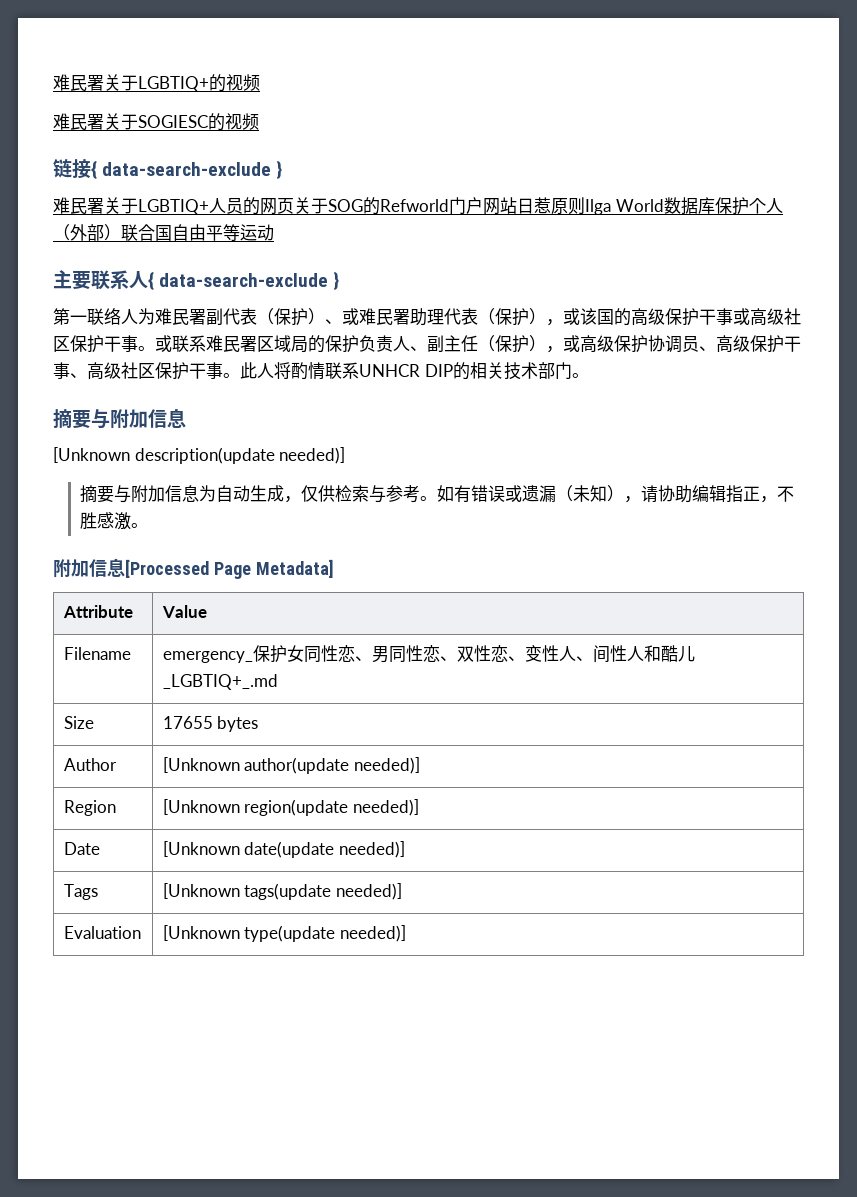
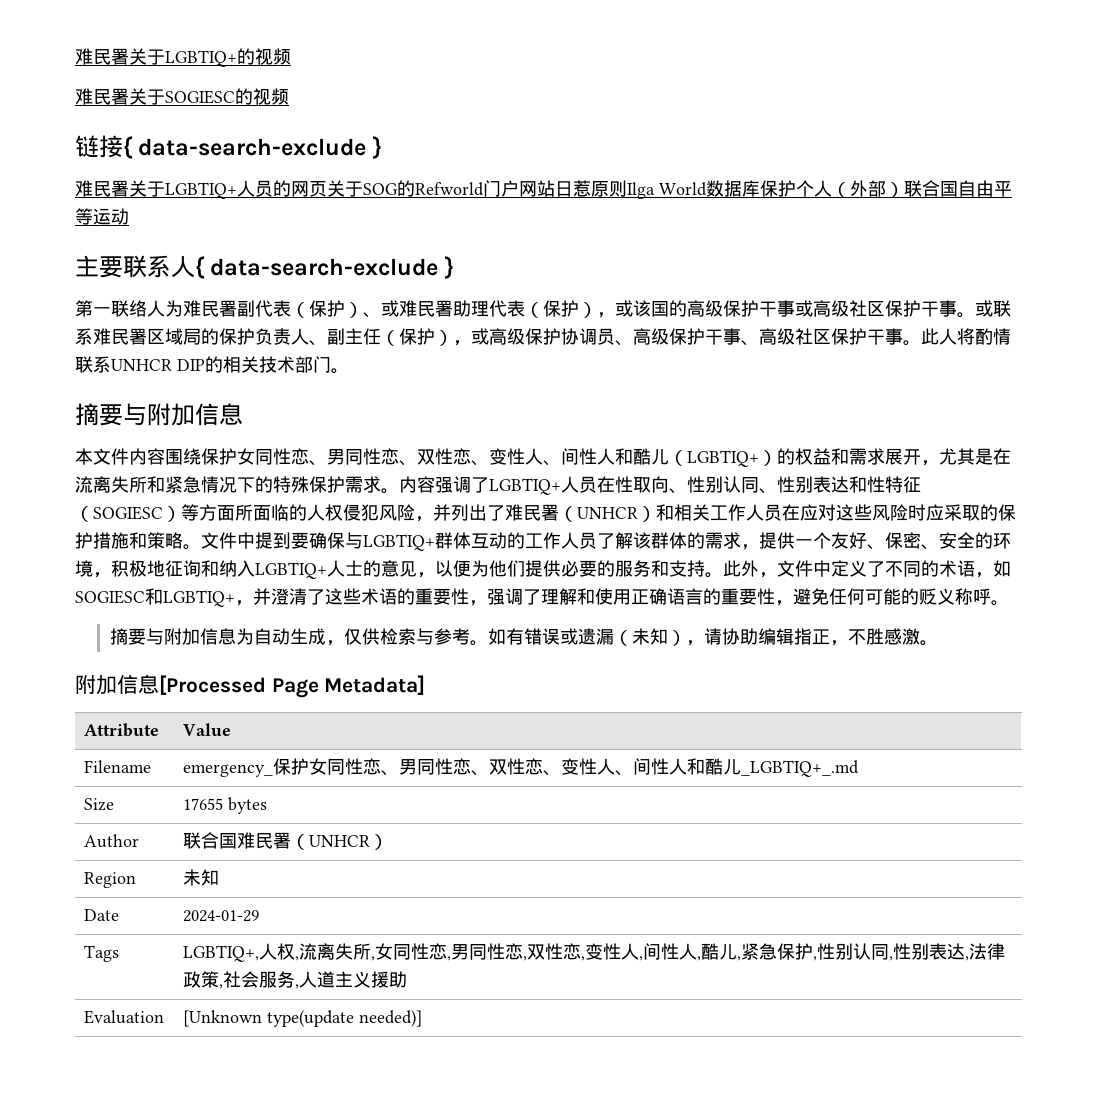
- [Unknown description(update needed)]
+ 本文件内容围绕保护女同性恋、男同性恋、双性恋、变性人、间性人和酷儿（LGBTIQ+）的权益和需求展开，尤其是在流离失所和紧急情况下的特殊保护需求。内容强调了LGBTIQ+人员在性取向、性别认同、性别表达和性特征（SOGIESC）等方面所面临的人权侵犯风险，并列出了难民署（UNHCR）和相关工作人员在应对这些风险时应采取的保护措施和策略。文件中提到要确保与LGBTIQ+群体互动的工作人员了解该群体的需求，提供一个友好、保密、安全的环境，积极地征询和纳入LGBTIQ+人士的意见，以便为他们提供必要的服务和支持。此外，文件中定义了不同的术语，如SOGIESC和LGBTIQ+，并澄清了这些术语的重要性，强调了理解和使用正确语言的重要性，避免任何可能的贬义称呼。
- Author | [Unknown author(update needed)]
- Region | [Unknown region(update needed)]
- Date | [Unknown date(update needed)]
- Tags | [Unknown tags(update needed)]
+ Author | 联合国难民署（UNHCR）
+ Region | 未知
+ Date | 2024-01-29
+ Tags | LGBTIQ+,人权,流离失所,女同性恋,男同性恋,双性恋,变性人,间性人,酷儿,紧急保护,性别认同,性别表达,法律政策,社会服务,人道主义援助

